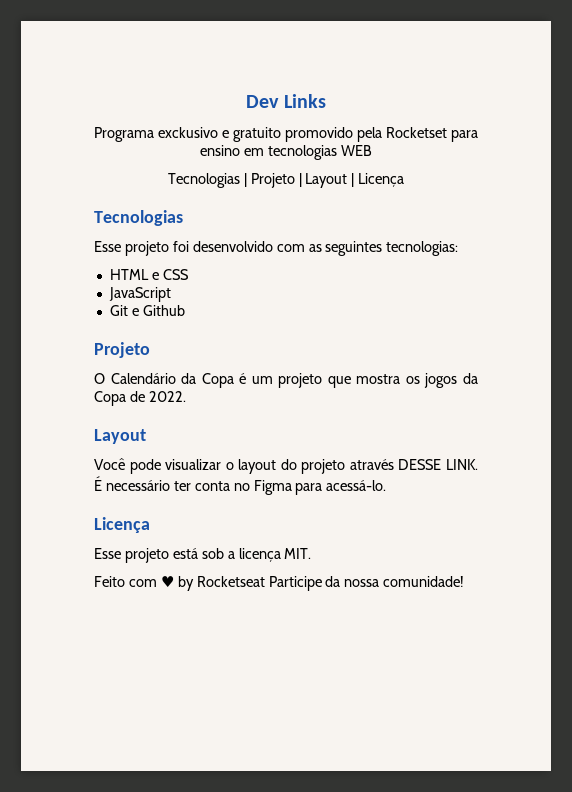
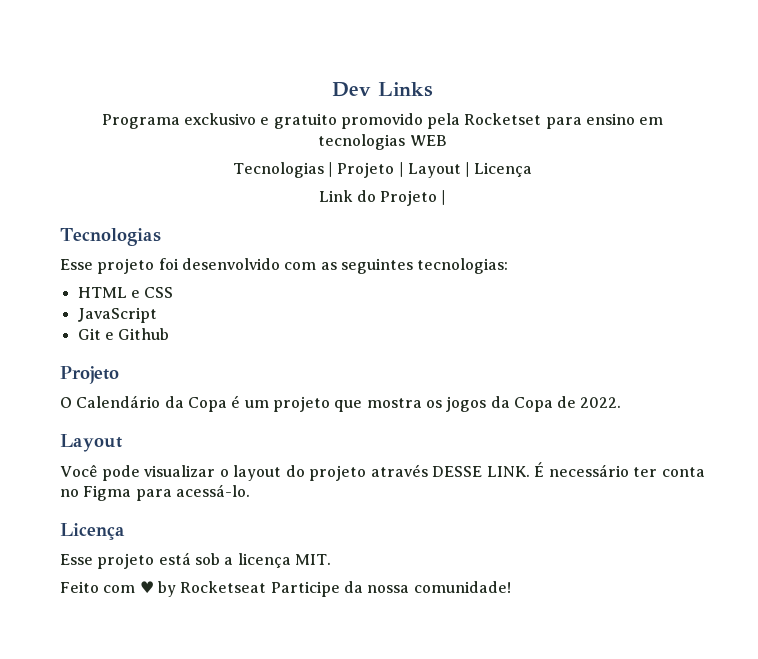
+ Link do Projeto |

